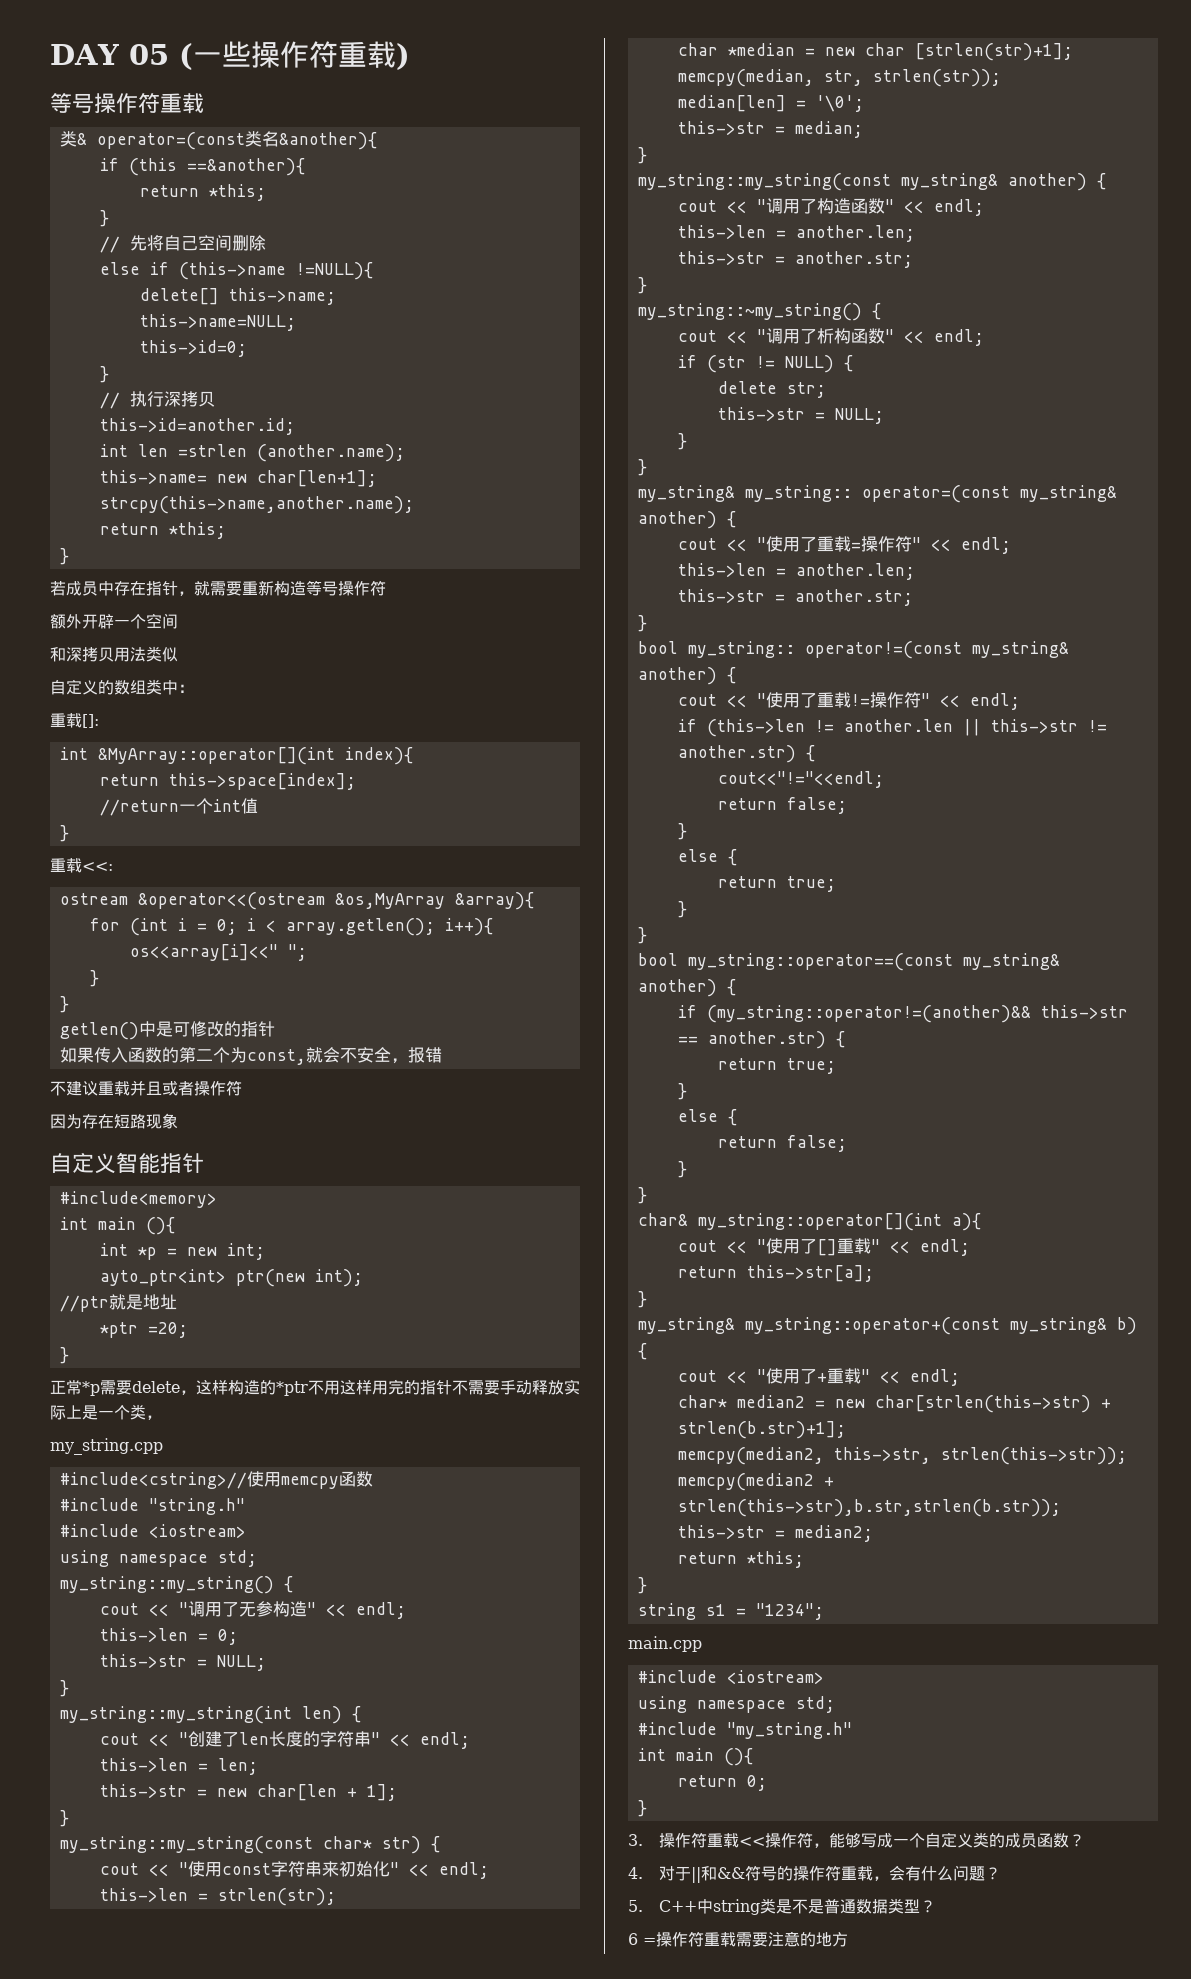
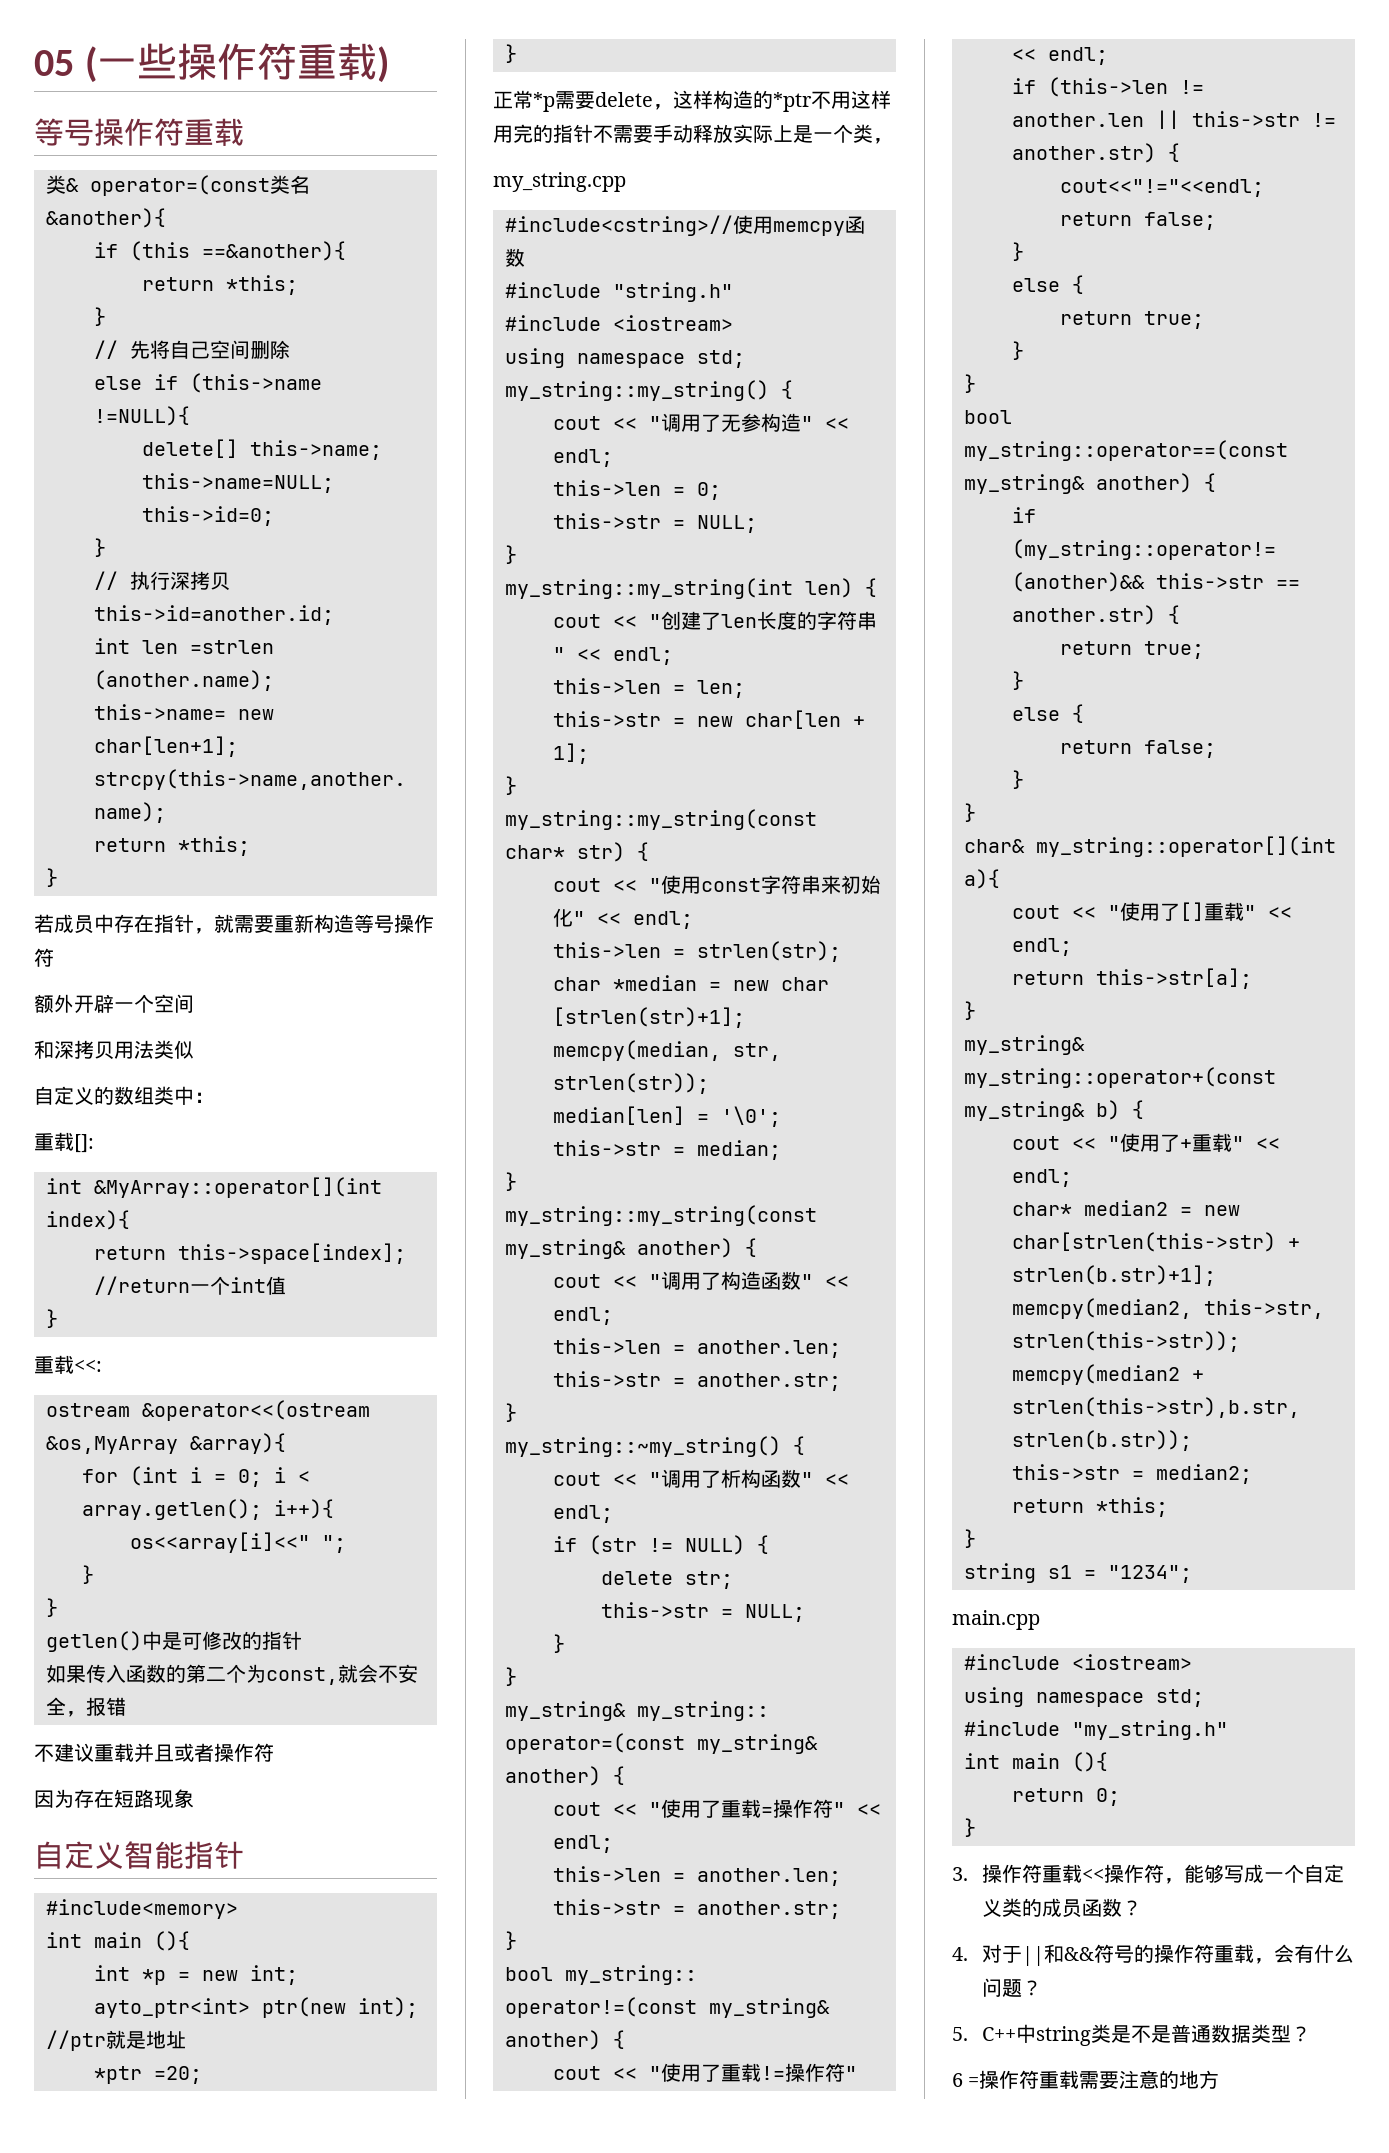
- DAY 05 (一些操作符重载)
+ 05 (一些操作符重载)

